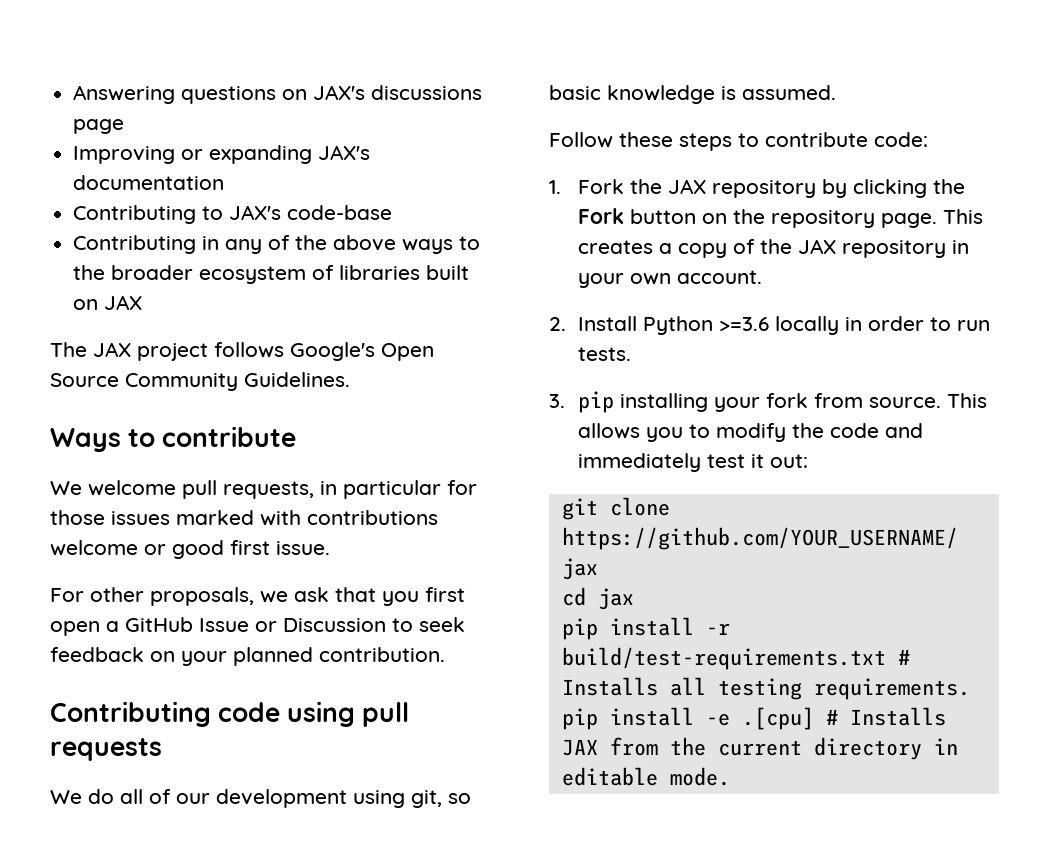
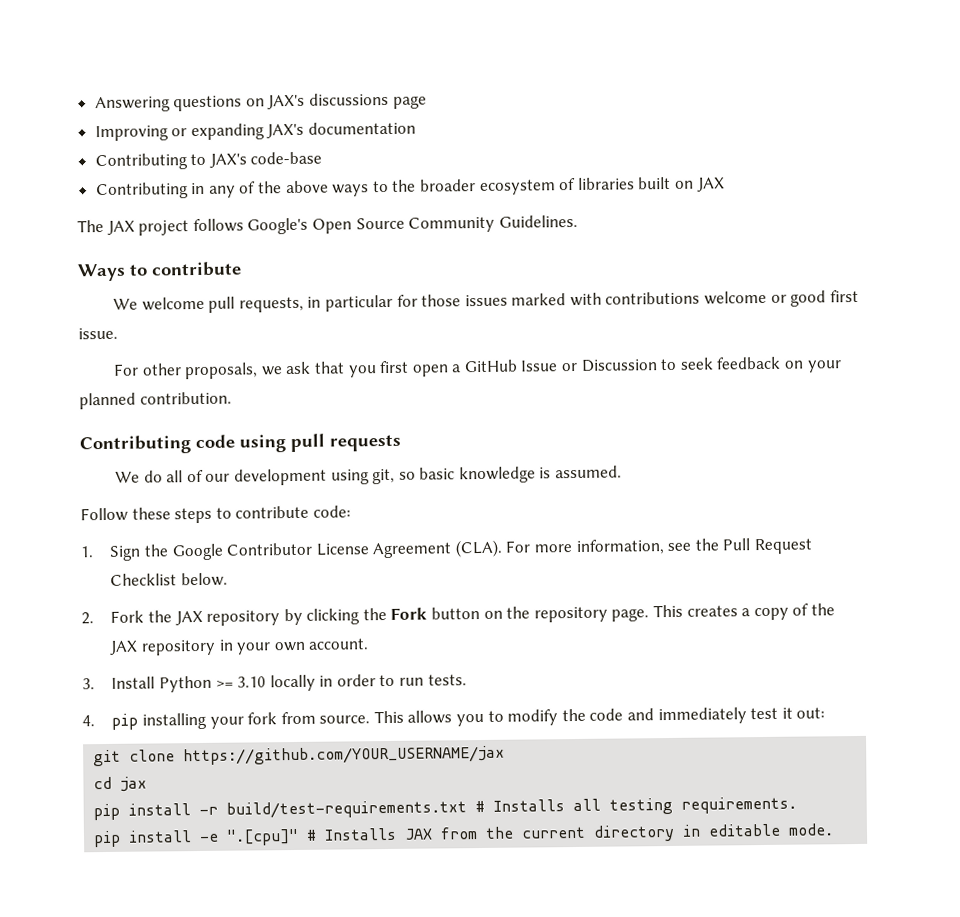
- 1. Fork the JAX repository by clicking the Fork button on the repository page.
+ 1. Sign the Google Contributor License Agreement (CLA). For more information, see the Pull Request Checklist below.
+ 2. Fork the JAX repository by clicking the Fork button on the repository page.
- 2. Install Python >=3.6 locally in order to run tests.
+ 3. Install Python >= 3.10 locally in order to run tests.
- 3. pip installing your fork from source.
+ 4. pip installing your fork from source.
- pip install -e .[cpu] # Installs JAX from the current directory in editable mode.
+ pip install -e ".[cpu]" # Installs JAX from the current directory in editable mode.

